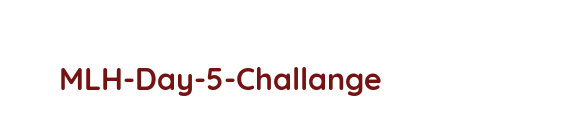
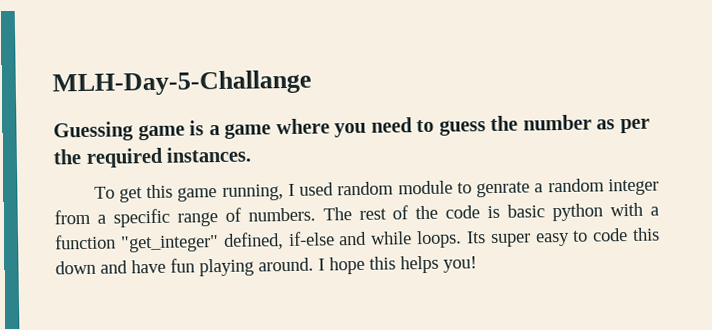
+ Guessing game is a game where you need to guess the number as per the required instances.
+ To get this game running, I used random module to genrate a random integer from a specific range of numbers. The rest of the code is basic python with a function "get_integer" defined, if-else and while loops. Its super easy to code this down and have fun playing around. I hope this helps you!

